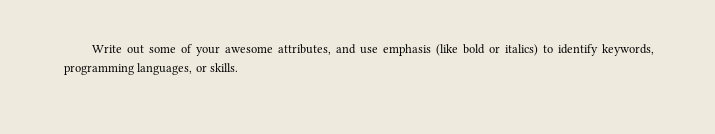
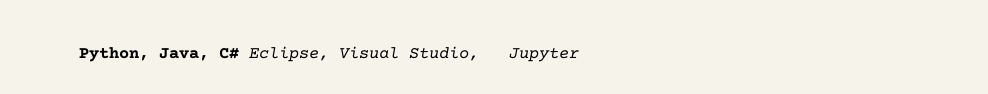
- Write out some of your awesome attributes, and use emphasis (like bold or italics) to identify keywords, programming languages, or skills.
+ Python, Java, C# Eclipse, Visual Studio, Jupyter

